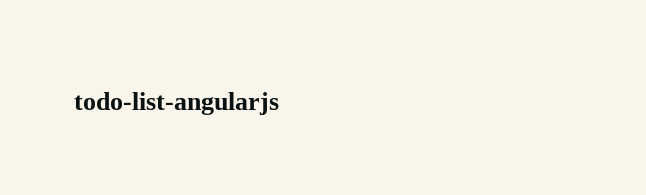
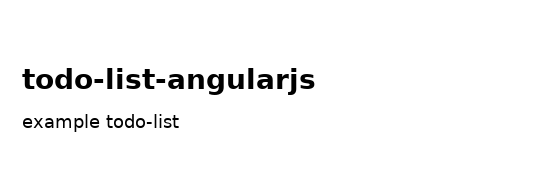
+ example todo-list

